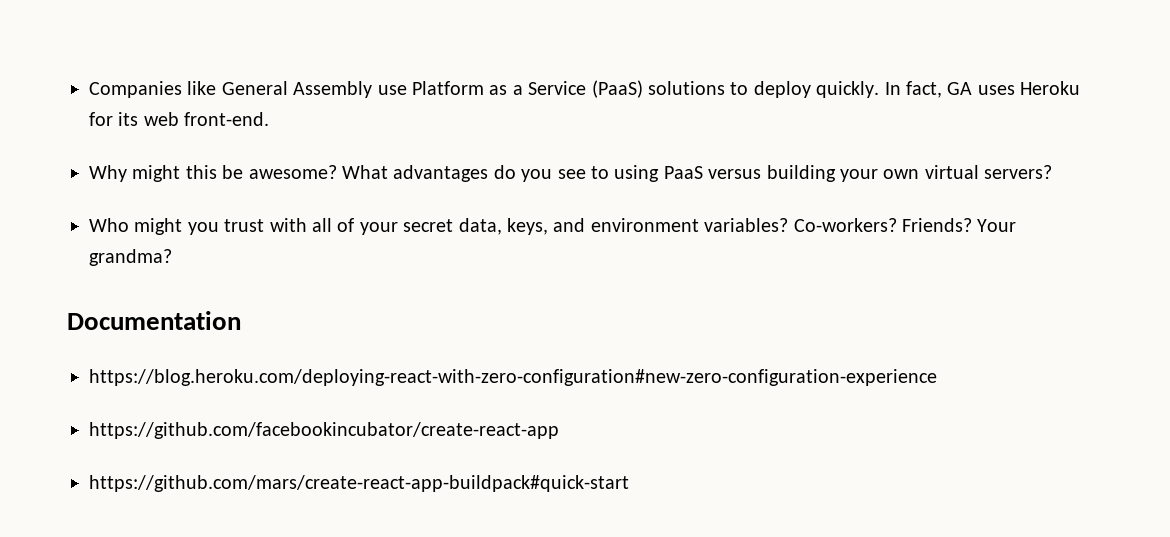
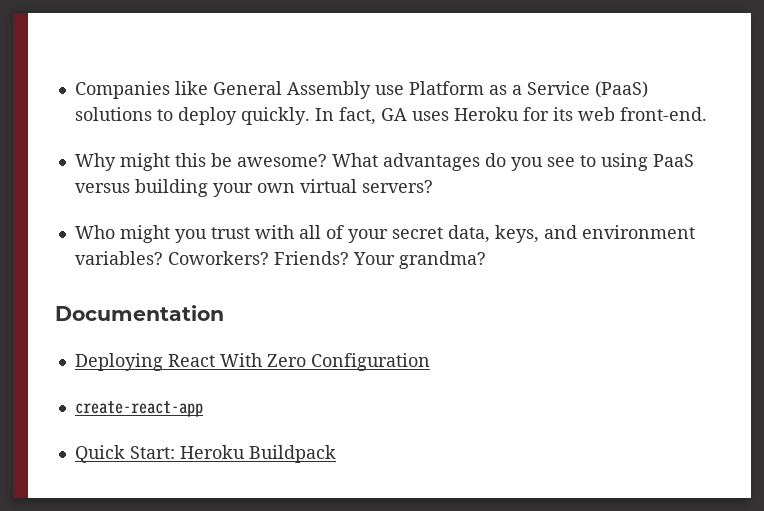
- Co-workers?
+ Coworkers?
- https://blog.heroku.com/deploying-react-with-zero-configuration#new-zero-configuration-experience
- https://github.com/facebookincubator/create-react-app
- https://github.com/mars/create-react-app-buildpack#quick-start
+ Deploying React With Zero Configuration
+ create-react-app
+ Quick Start: Heroku Buildpack

